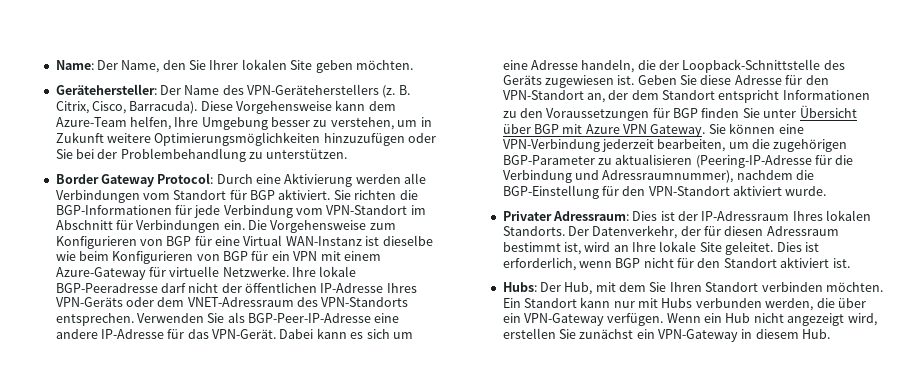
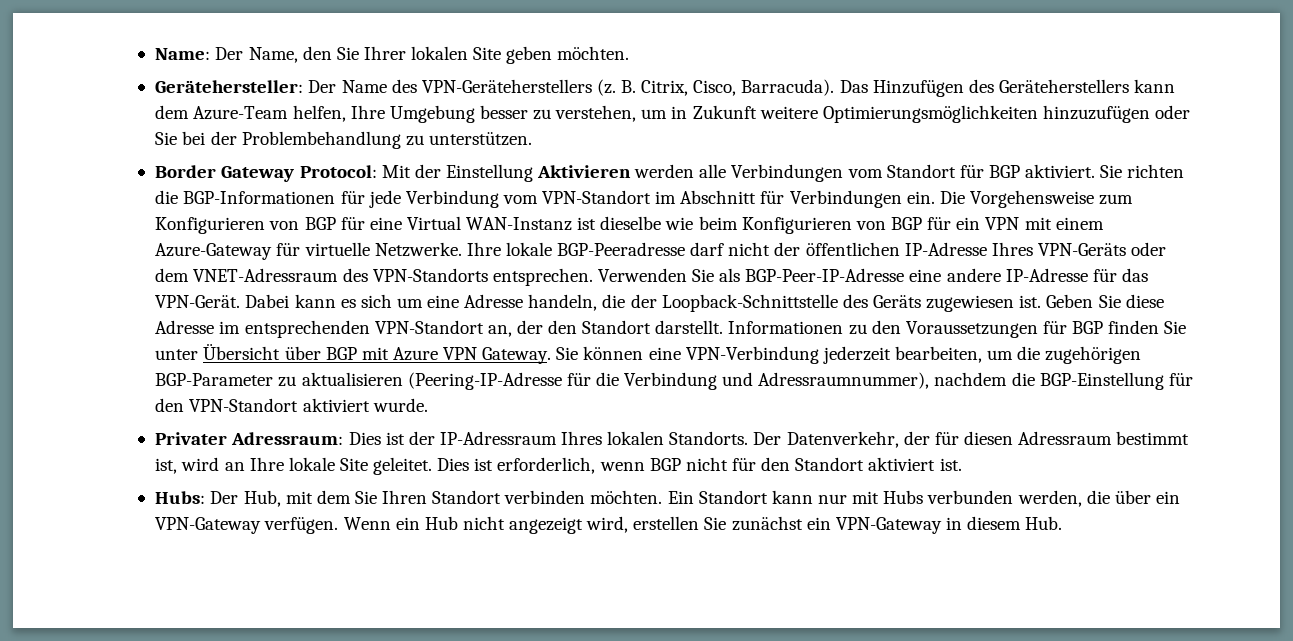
- Diese Vorgehensweise kann dem Azure-Team helfen, Ihre Umgebung besser zu verstehen, um in Zukunft weitere Optimierungsmöglichkeiten hinzuzufügen oder Sie bei der Problembehandlung zu unterstützen.
+ Das Hinzufügen des Geräteherstellers kann dem Azure-Team helfen, Ihre Umgebung besser zu verstehen, um in Zukunft weitere Optimierungsmöglichkeiten hinzuzufügen oder Sie bei der Problembehandlung zu unterstützen.
- Border Gateway Protocol: Durch eine Aktivierung werden alle Verbindungen vom Standort für BGP aktiviert.
+ Border Gateway Protocol: Mit der Einstellung Aktivieren werden alle Verbindungen vom Standort für BGP aktiviert.
- Geben Sie diese Adresse für den VPN-Standort an, der dem Standort entspricht Informationen zu den Voraussetzungen für BGP finden Sie unter Übersicht über BGP mit Azure VPN Gateway.
+ Geben Sie diese Adresse im entsprechenden VPN-Standort an, der den Standort darstellt. Informationen zu den Voraussetzungen für BGP finden Sie unter Übersicht über BGP mit Azure VPN Gateway.

